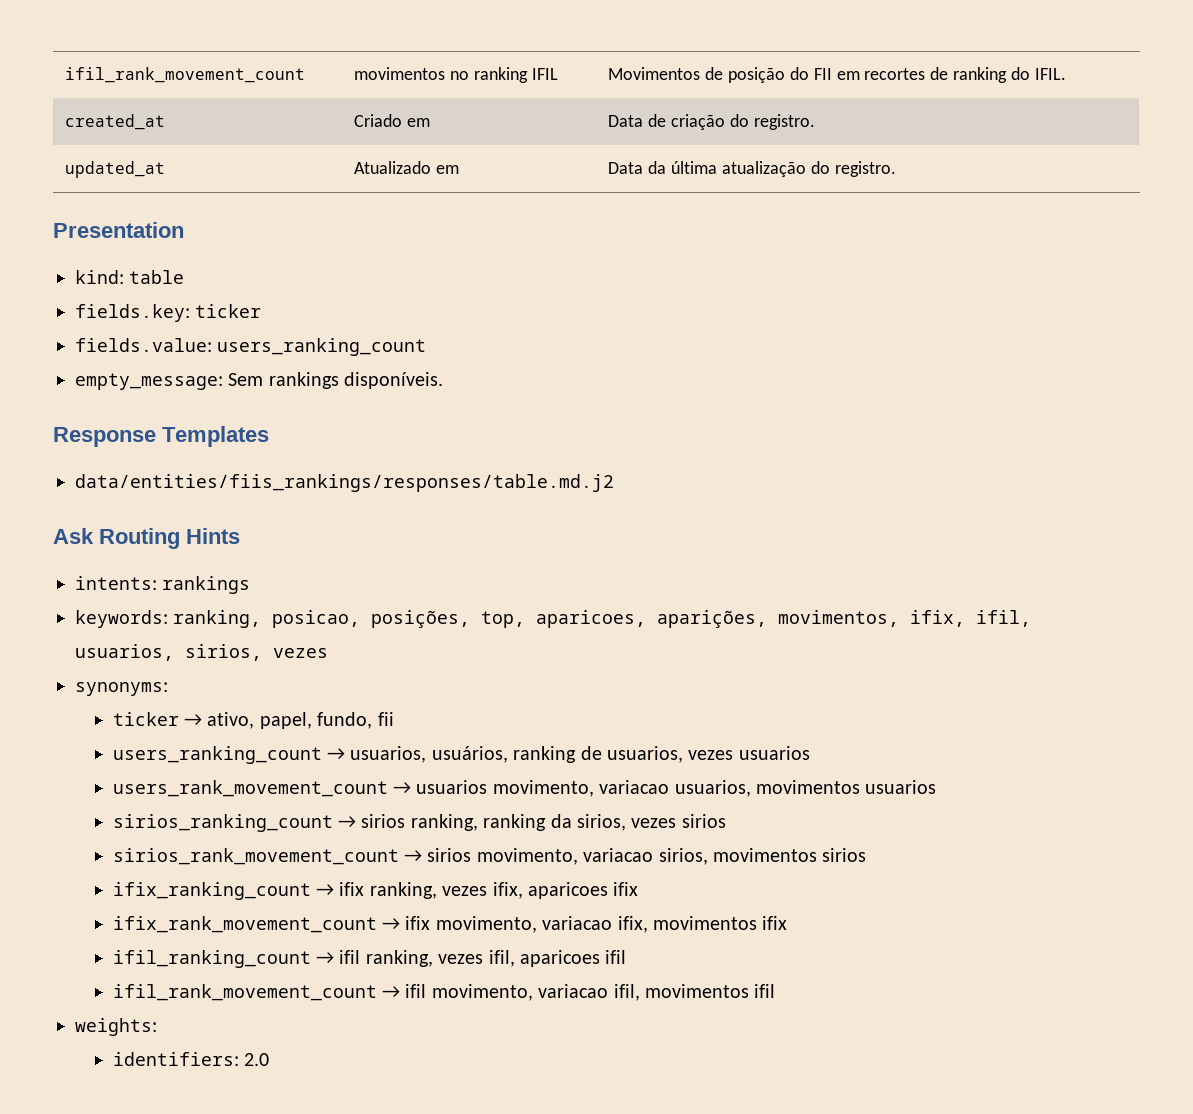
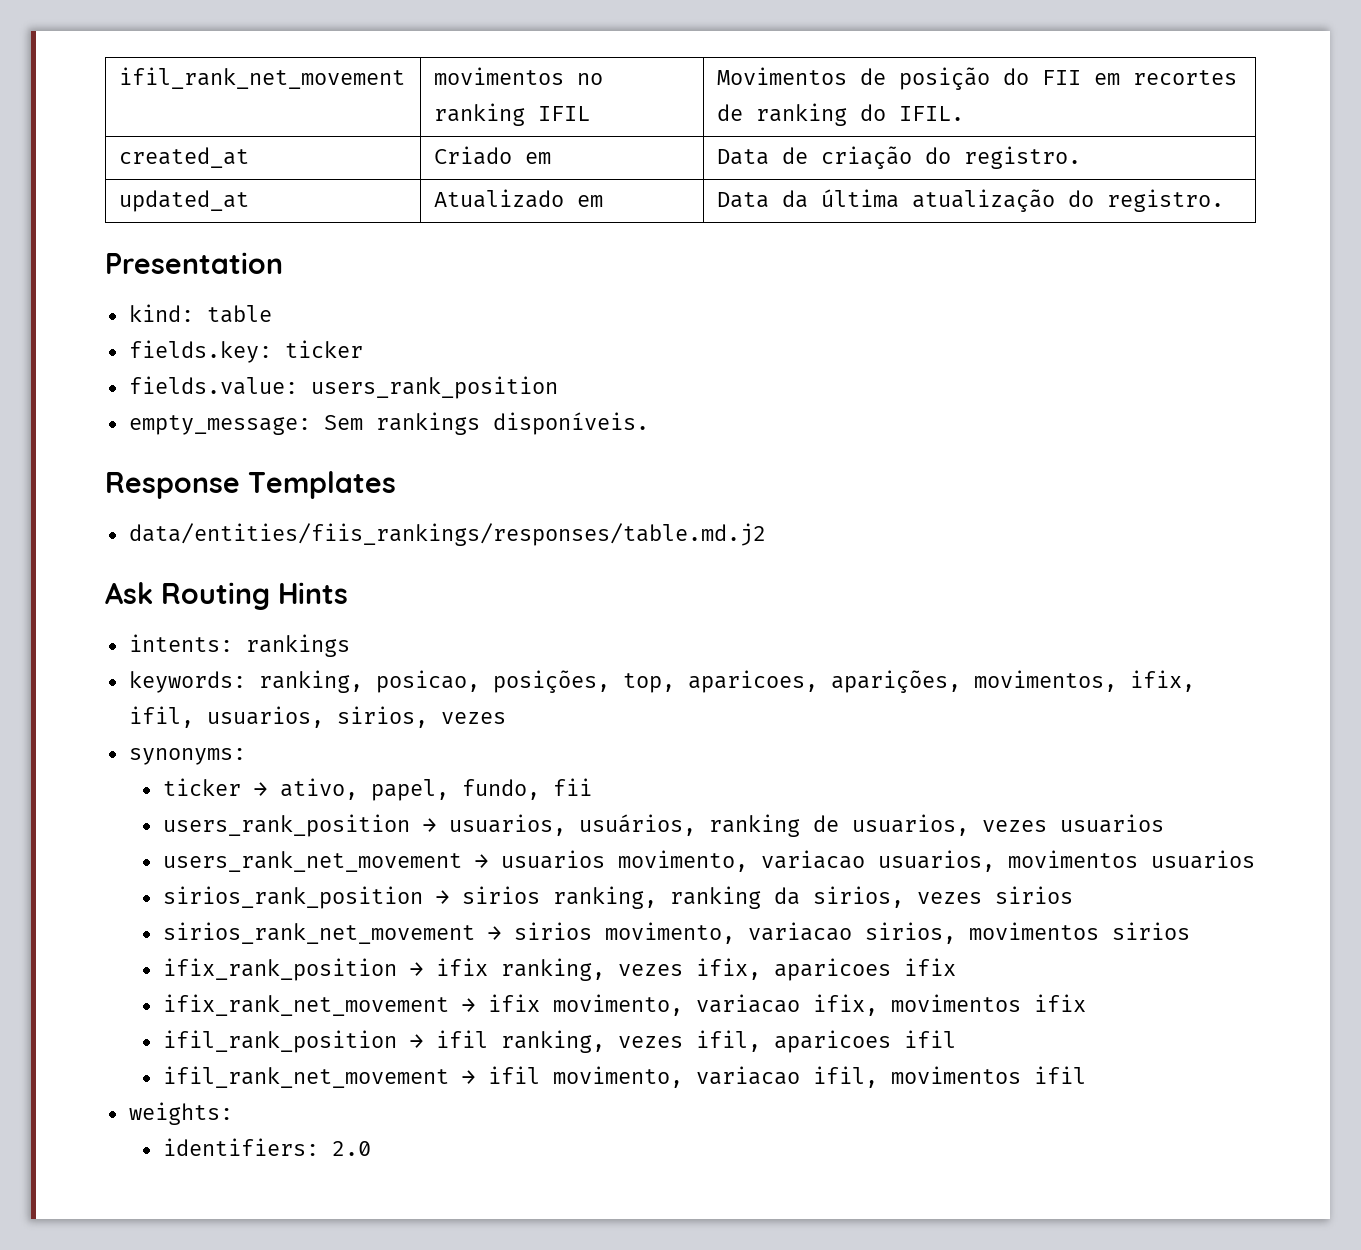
- ifil_rank_movement_count | movimentos no ranking IFIL | Movimentos de posição do FII em recortes de ranking do IFIL.
+ ifil_rank_net_movement | movimentos no ranking IFIL | Movimentos de posição do FII em recortes de ranking do IFIL.
- fields.value: users_ranking_count
+ fields.value: users_rank_position
- users_ranking_count → usuarios, usuários, ranking de usuarios, vezes usuarios
+ users_rank_position → usuarios, usuários, ranking de usuarios, vezes usuarios
- users_rank_movement_count → usuarios movimento, variacao usuarios, movimentos usuarios
+ users_rank_net_movement → usuarios movimento, variacao usuarios, movimentos usuarios
- sirios_ranking_count → sirios ranking, ranking da sirios, vezes sirios
+ sirios_rank_position → sirios ranking, ranking da sirios, vezes sirios
- sirios_rank_movement_count → sirios movimento, variacao sirios, movimentos sirios
+ sirios_rank_net_movement → sirios movimento, variacao sirios, movimentos sirios
- ifix_ranking_count → ifix ranking, vezes ifix, aparicoes ifix
+ ifix_rank_position → ifix ranking, vezes ifix, aparicoes ifix
- ifix_rank_movement_count → ifix movimento, variacao ifix, movimentos ifix
+ ifix_rank_net_movement → ifix movimento, variacao ifix, movimentos ifix
- ifil_ranking_count → ifil ranking, vezes ifil, aparicoes ifil
+ ifil_rank_position → ifil ranking, vezes ifil, aparicoes ifil
- ifil_rank_movement_count → ifil movimento, variacao ifil, movimentos ifil
+ ifil_rank_net_movement → ifil movimento, variacao ifil, movimentos ifil

